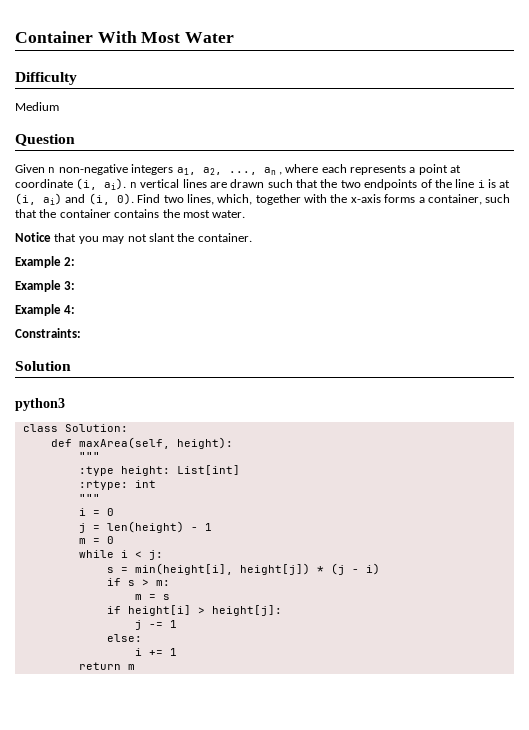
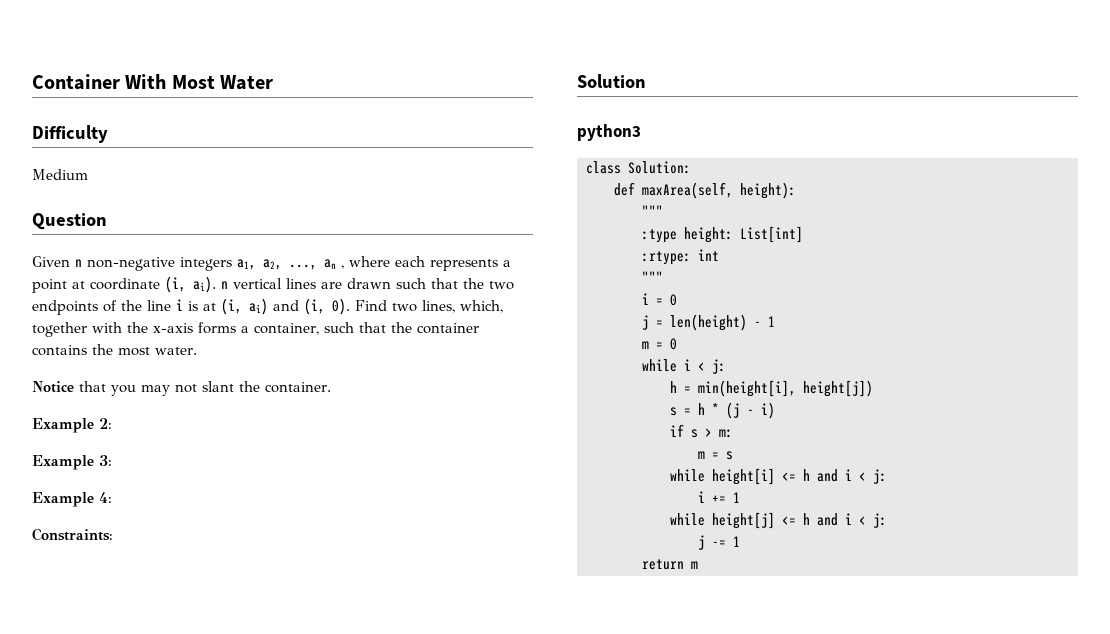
- s = min(height[i], height[j]) * (j - i)
+ h = min(height[i], height[j])
+ s = h * (j - i)
- if height[i] > height[j]:
+ while height[i] <= h and i < j:
+ i += 1
+ while height[j] <= h and i < j:
- else:
- i += 1

